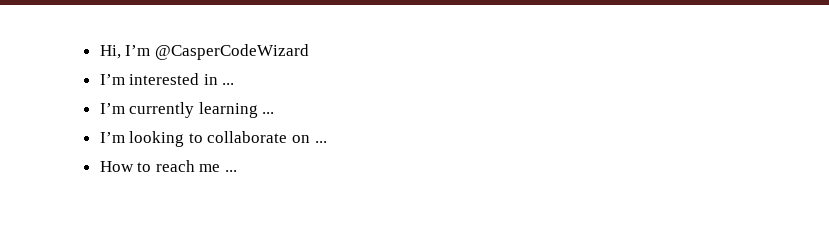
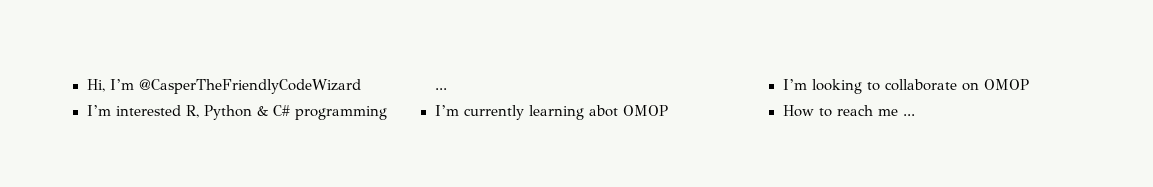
- Hi, I’m @CasperCodeWizard
+ Hi, I’m @CasperTheFriendlyCodeWizard
- I’m interested in ...
+ I’m interested R, Python & C# programming ...
- I’m currently learning ...
+ I’m currently learning abot OMOP
- I’m looking to collaborate on ...
+ I’m looking to collaborate on OMOP

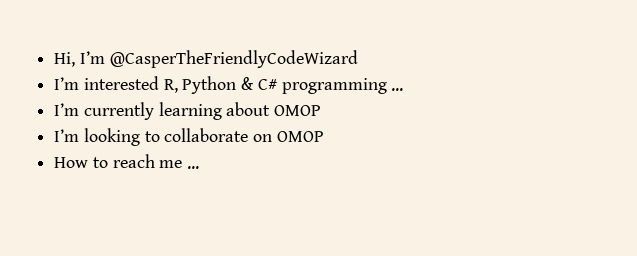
- I’m currently learning abot OMOP
+ I’m currently learning about OMOP

